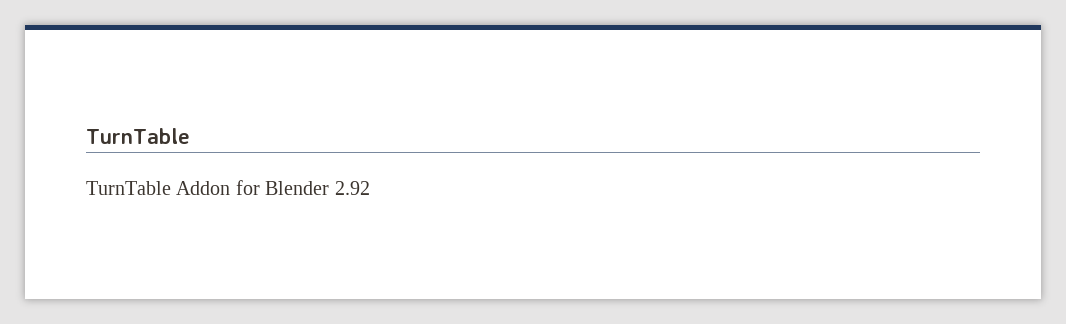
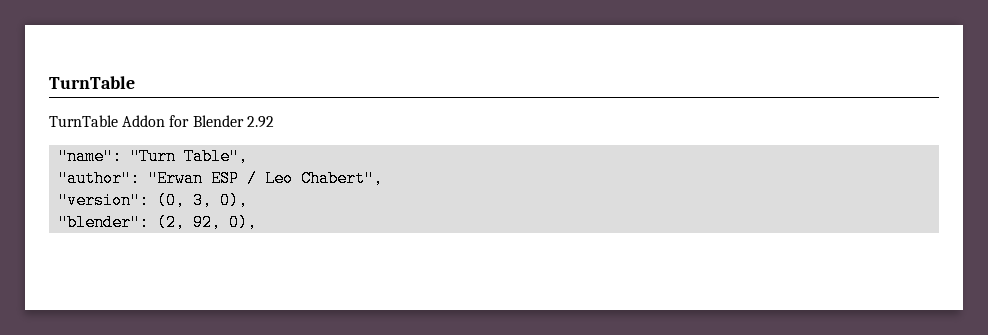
+ "name": "Turn Table",
+ "author": "Erwan ESP / Leo Chabert",
+ "version": (0, 3, 0),
+ "blender": (2, 92, 0),

